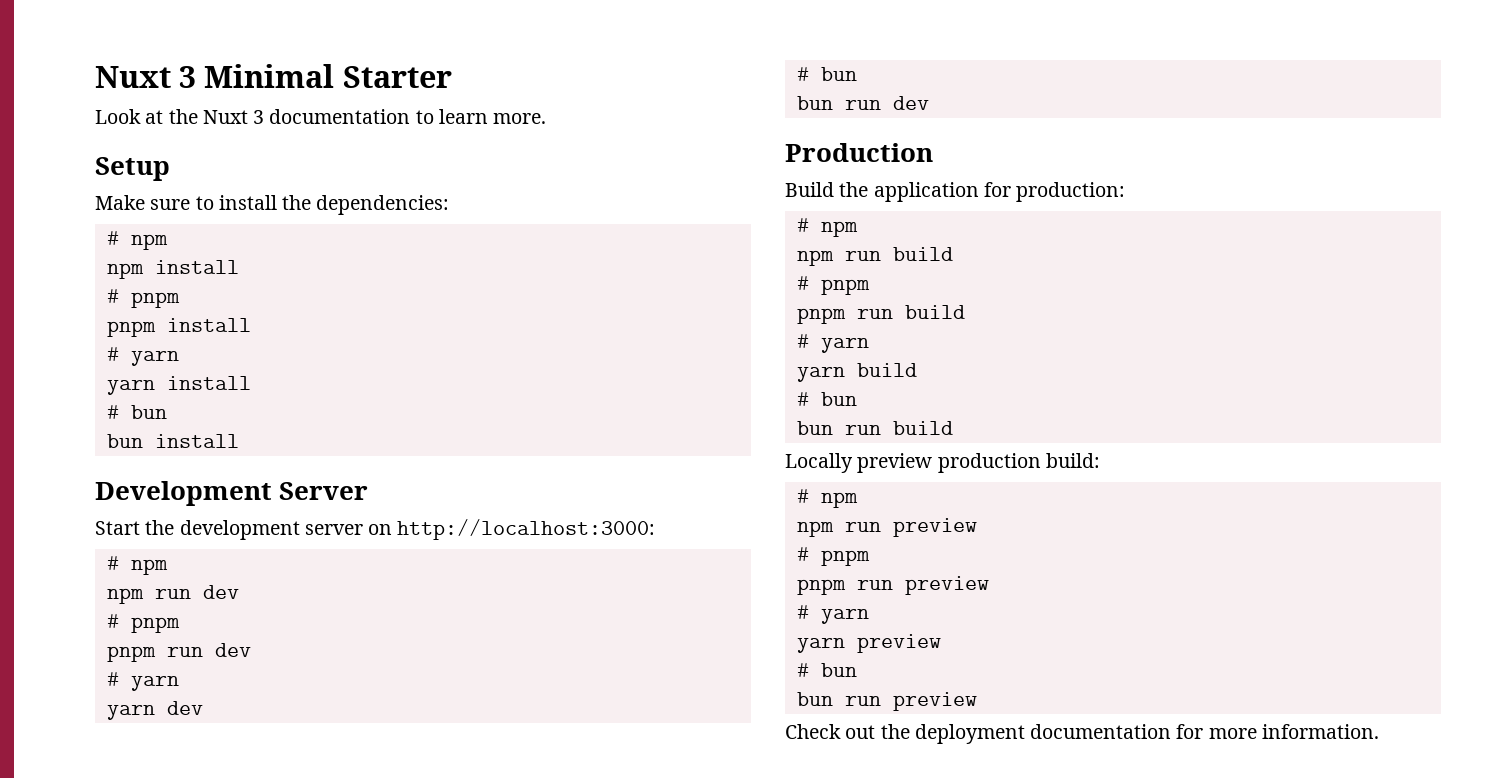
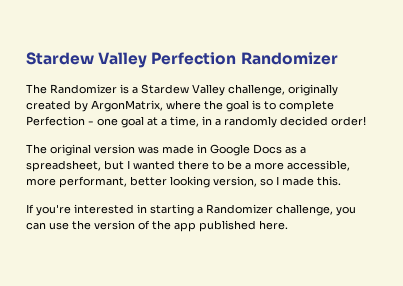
- Nuxt 3 Minimal Starter
- Look at the Nuxt 3 documentation to learn more.
- Setup
- Make sure to install the dependencies:
- # npm
- npm install
- # pnpm
- pnpm install
- # yarn
- yarn install
- # bun
- bun install
- Development Server
- Start the development server on http://localhost:3000:
- # npm
- npm run dev
- # pnpm
- pnpm run dev
- # yarn
- yarn dev
- # bun
- bun run dev
- Production
- Build the application for production:
- # npm
- npm run build
- # pnpm
- pnpm run build
- # yarn
- yarn build
- # bun
- bun run build
- Locally preview production build:
- # npm
- npm run preview
- # pnpm
- pnpm run preview
- # yarn
- yarn preview
- # bun
- bun run preview
- Check out the deployment documentation for more information.
+ Stardew Valley Perfection Randomizer
+ The Randomizer is a Stardew Valley challenge, originally created by ArgonMatrix, where the goal is to complete Perfection - one goal at a time, in a randomly decided order!
+ The original version was made in Google Docs as a spreadsheet, but I wanted there to be a more accessible, more performant, better looking version, so I made this.
+ If you're interested in starting a Randomizer challenge, you can use the version of the app published here.

